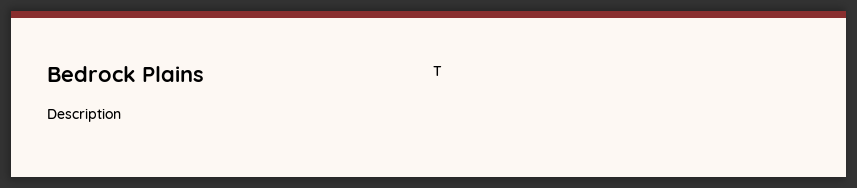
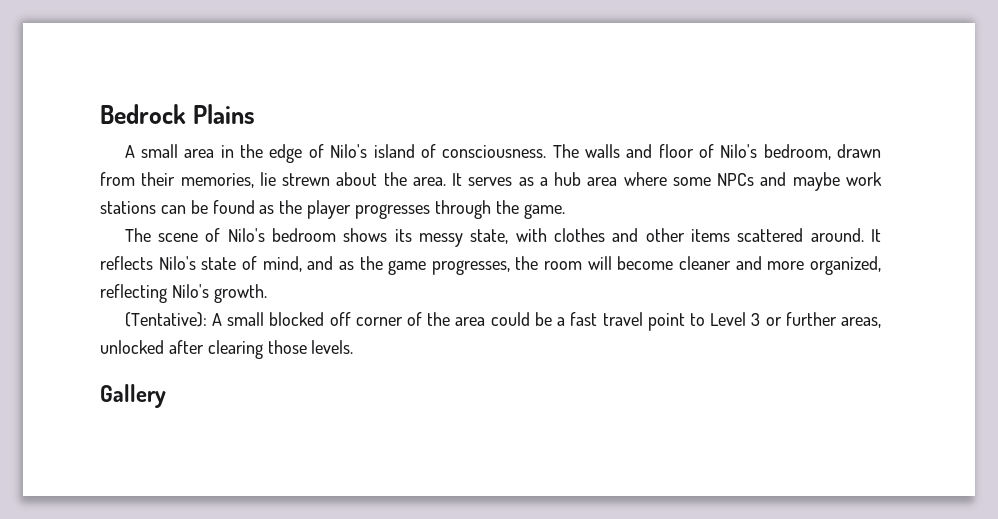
- Description
- T
+ A small area in the edge of Nilo's island of consciousness. The walls and floor of Nilo's bedroom, drawn from their memories, lie strewn about the area. It serves as a hub area where some NPCs and maybe work stations can be found as the player progresses through the game.
+ The scene of Nilo's bedroom shows its messy state, with clothes and other items scattered around. It reflects Nilo's state of mind, and as the game progresses, the room will become cleaner and more organized, reflecting Nilo's growth.
+ (Tentative): A small blocked off corner of the area could be a fast travel point to Level 3 or further areas, unlocked after clearing those levels.
+ Gallery

